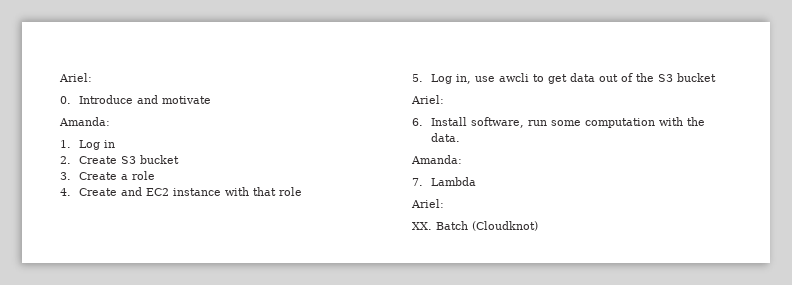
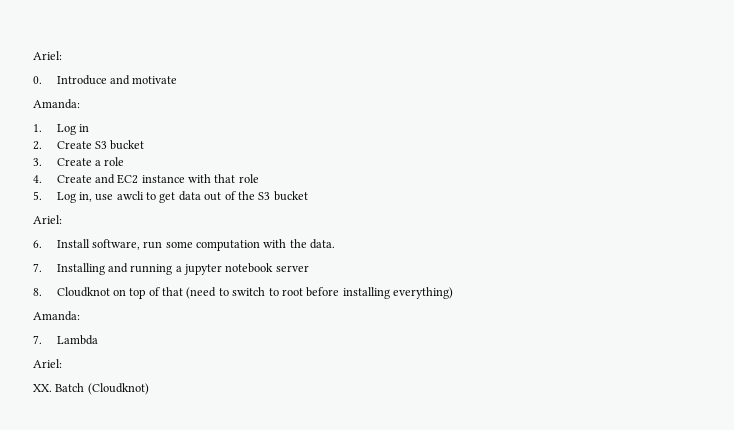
+ 7. Installing and running a jupyter notebook server
+ 8. Cloudknot on top of that (need to switch to root before installing everything)

